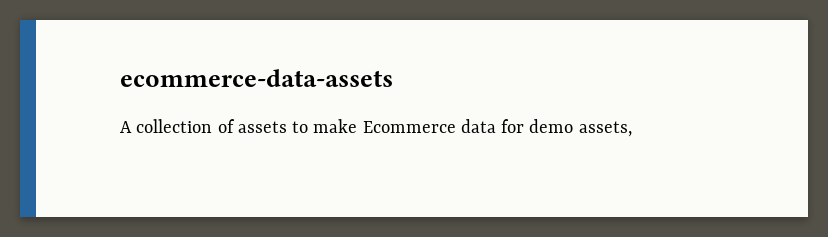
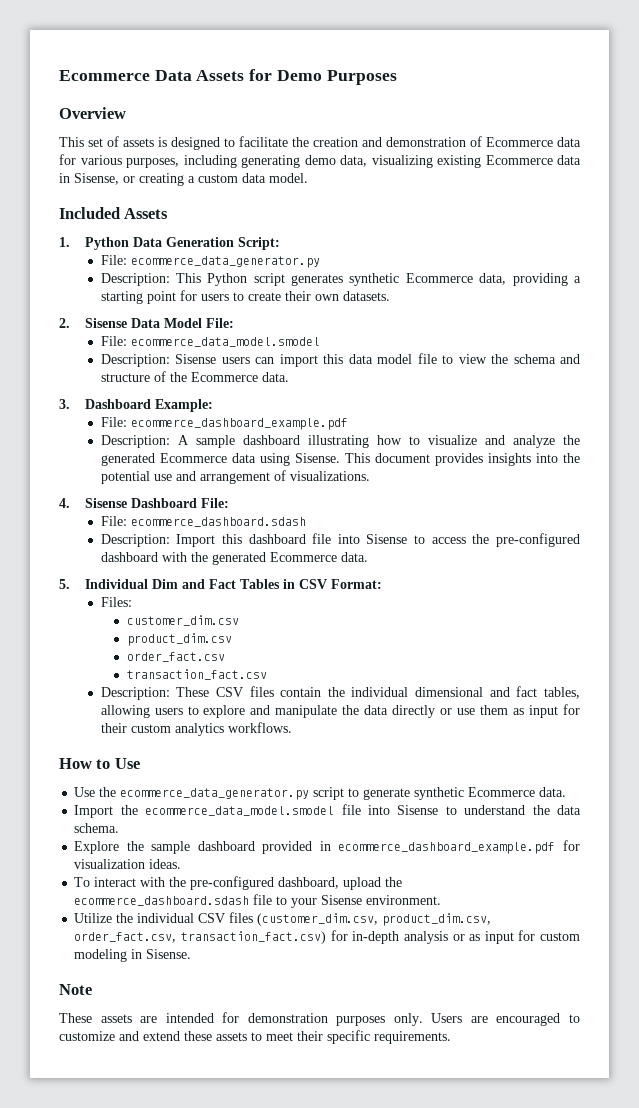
- ecommerce-data-assets
- A collection of assets to make Ecommerce data for demo assets,
+ Ecommerce Data Assets for Demo Purposes
+ Overview
+ This set of assets is designed to facilitate the creation and demonstration of Ecommerce data for various purposes, including generating demo data, visualizing existing Ecommerce data in Sisense, or creating a custom data model.
+ Included Assets
+ 1. Python Data Generation Script:
+ File: ecommerce_data_generator.py
+ Description: This Python script generates synthetic Ecommerce data, providing a starting point for users to create their own datasets.
+ 2. Sisense Data Model File:
+ File: ecommerce_data_model.smodel
+ Description: Sisense users can import this data model file to view the schema and structure of the Ecommerce data.
+ 3. Dashboard Example:
+ File: ecommerce_dashboard_example.pdf
+ Description: A sample dashboard illustrating how to visualize and analyze the generated Ecommerce data using Sisense. This document provides insights into the potential use and arrangement of visualizations.
+ 4. Sisense Dashboard File:
+ File: ecommerce_dashboard.sdash
+ Description: Import this dashboard file into Sisense to access the pre-configured dashboard with the generated Ecommerce data.
+ 5. Individual Dim and Fact Tables in CSV Format:
+ Files:
+ customer_dim.csv
+ product_dim.csv
+ order_fact.csv
+ transaction_fact.csv
+ Description: These CSV files contain the individual dimensional and fact tables, allowing users to explore and manipulate the data directly or use them as input for their custom analytics workflows.
+ How to Use
+ Use the ecommerce_data_generator.py script to generate synthetic Ecommerce data.
+ Import the ecommerce_data_model.smodel file into Sisense to understand the data schema.
+ Explore the sample dashboard provided in ecommerce_dashboard_example.pdf for visualization ideas.
+ To interact with the pre-configured dashboard, upload the ecommerce_dashboard.sdash file to your Sisense environment.
+ Utilize the individual CSV files (customer_dim.csv, product_dim.csv, order_fact.csv, transaction_fact.csv) for in-depth analysis or as input for custom modeling in Sisense.
+ Note
+ These assets are intended for demonstration purposes only. Users are encouraged to customize and extend these assets to meet their specific requirements.

